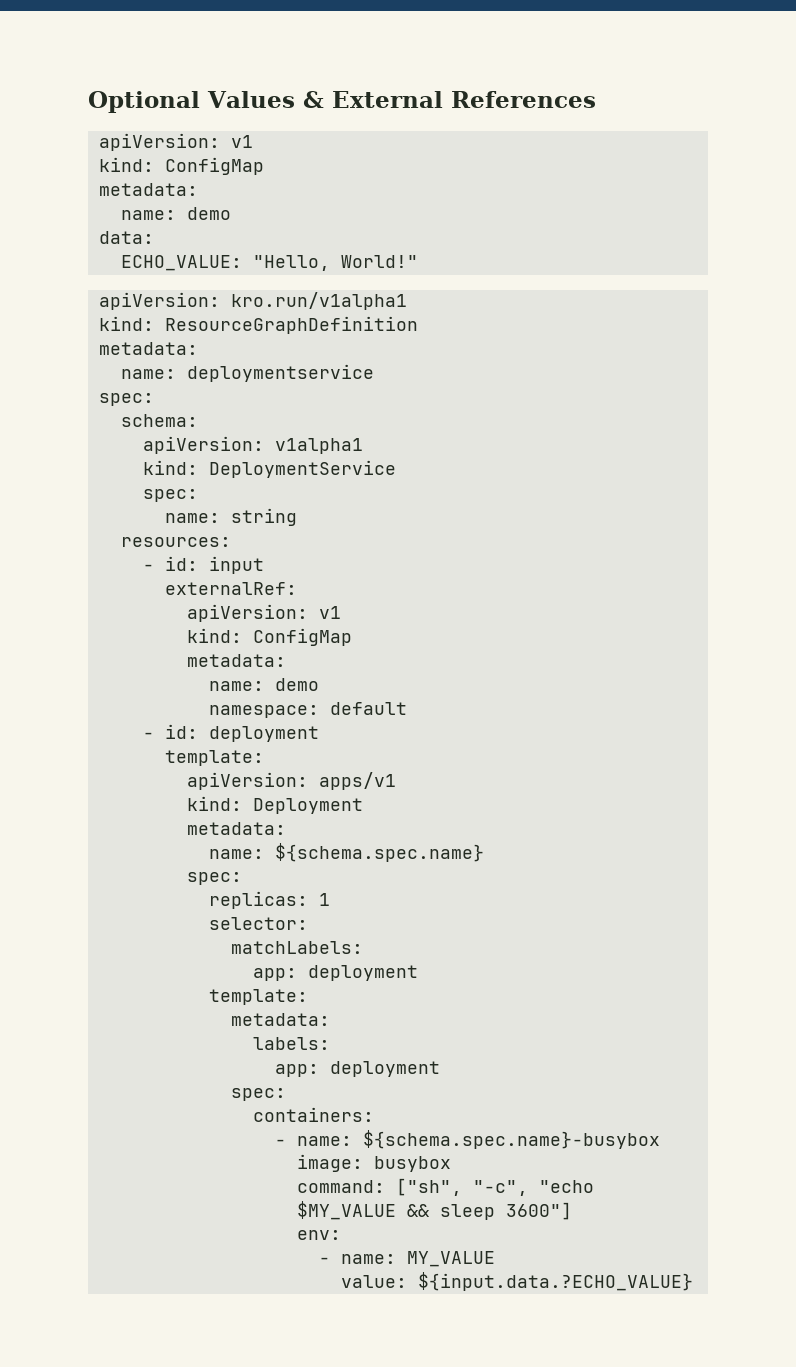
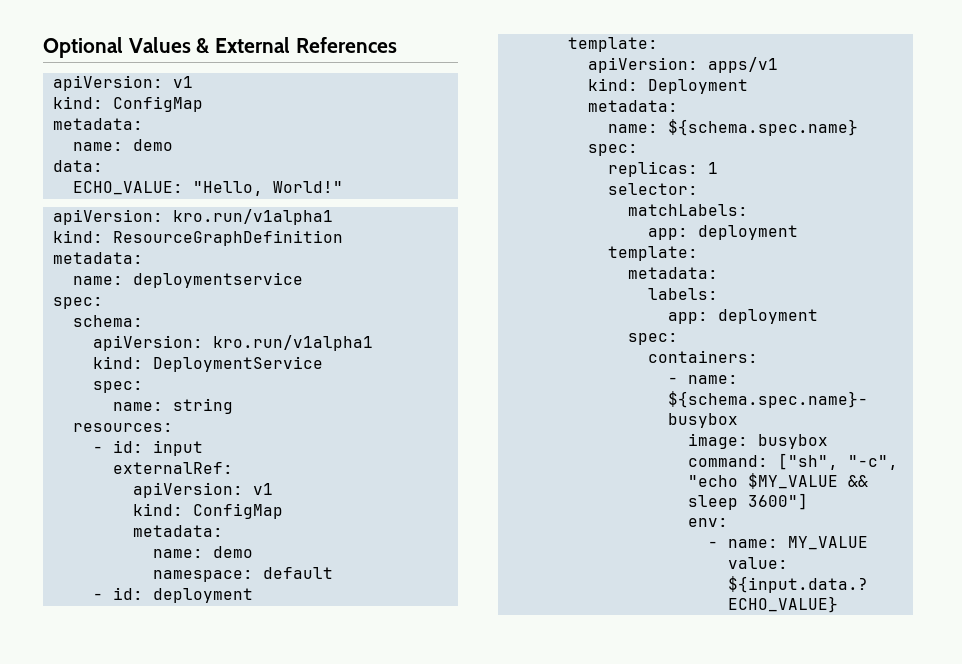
  schema:
- apiVersion: v1alpha1
+ apiVersion: kro.run/v1alpha1

